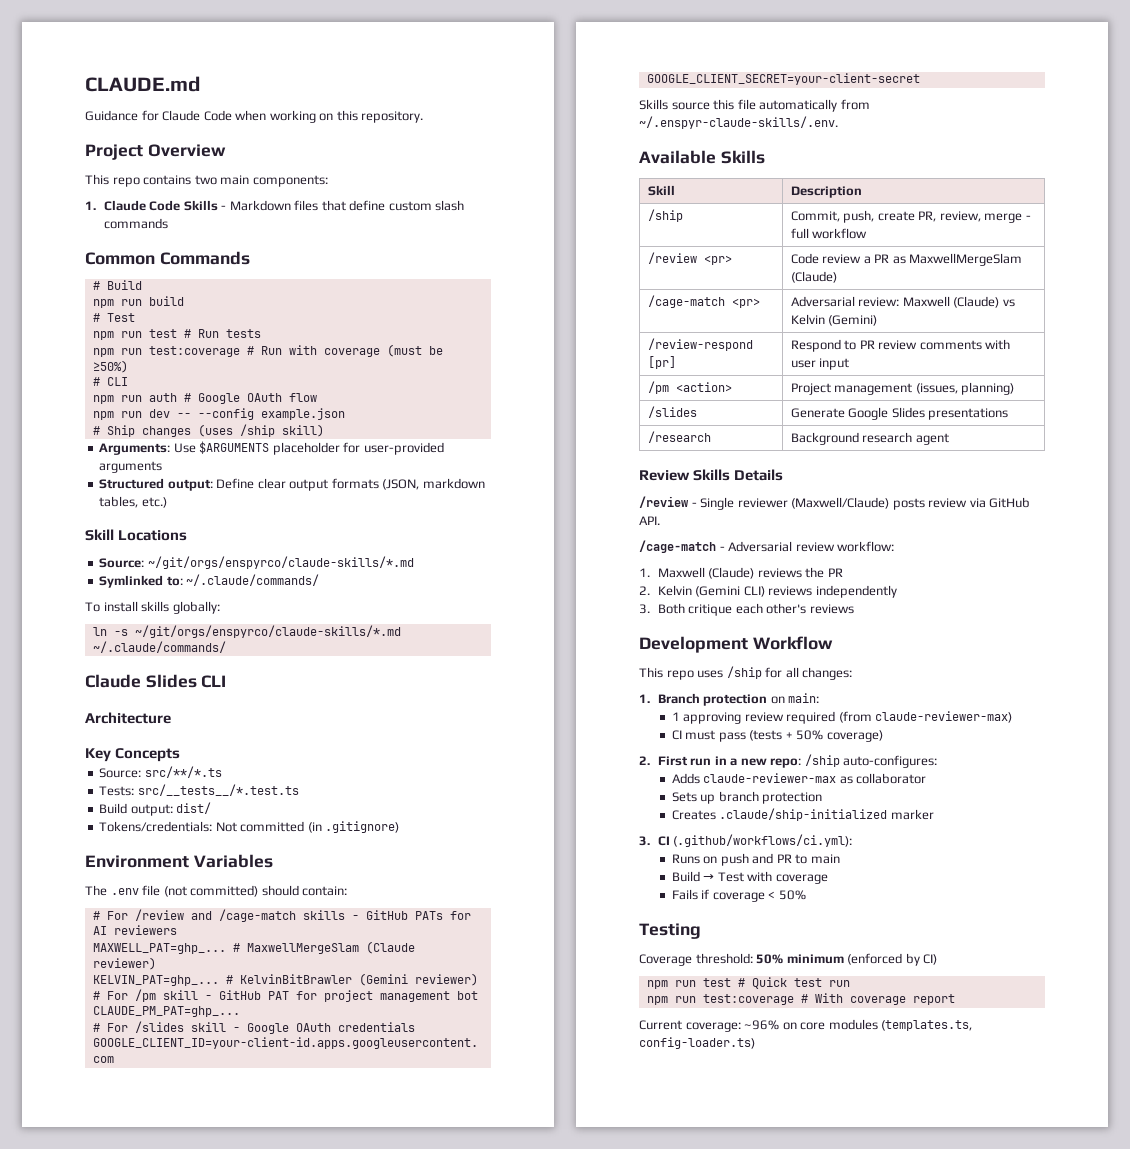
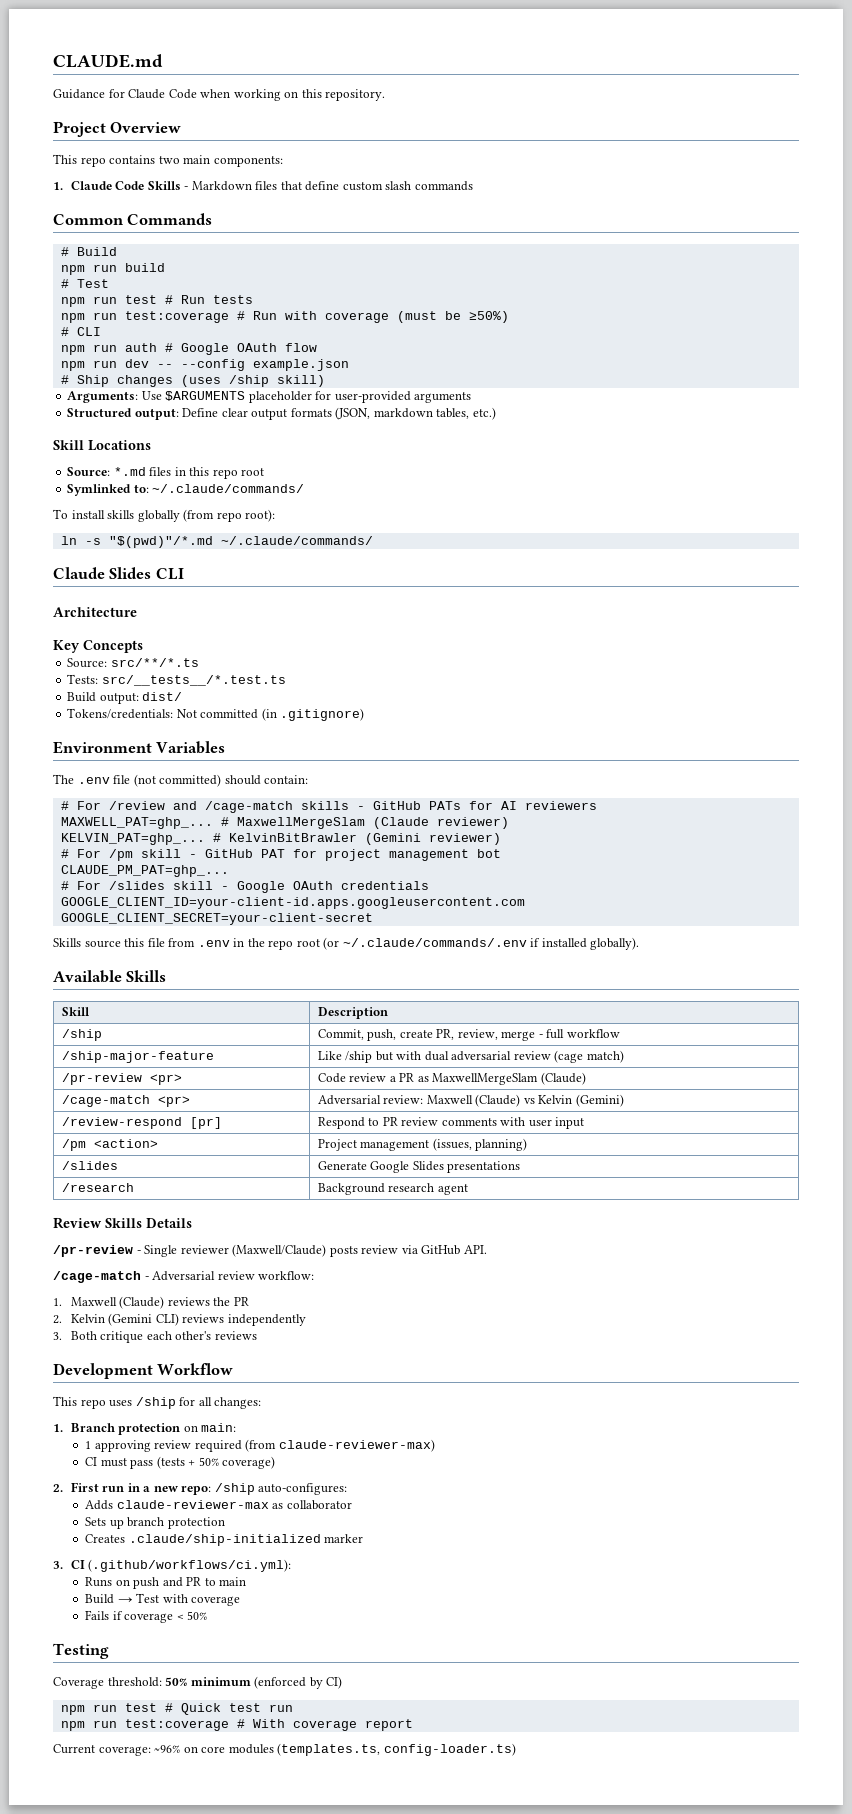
- Source: ~/git/orgs/enspyrco/claude-skills/*.md
+ Source: *.md files in this repo root
- To install skills globally:
+ To install skills globally (from repo root):
- ln -s ~/git/orgs/enspyrco/claude-skills/*.md ~/.claude/commands/
+ ln -s "$(pwd)"/*.md ~/.claude/commands/
- Skills source this file automatically from ~/.enspyr-claude-skills/.env.
+ Skills source this file from .env in the repo root (or ~/.claude/commands/.env if installed globally).
- /review <pr> | Code review a PR as MaxwellMergeSlam (Claude)
+ /ship-major-feature | Like /ship but with dual adversarial review (cage match)
+ /pr-review <pr> | Code review a PR as MaxwellMergeSlam (Claude)
- /review - Single reviewer (Maxwell/Claude) posts review via GitHub API.
+ /pr-review - Single reviewer (Maxwell/Claude) posts review via GitHub API.

